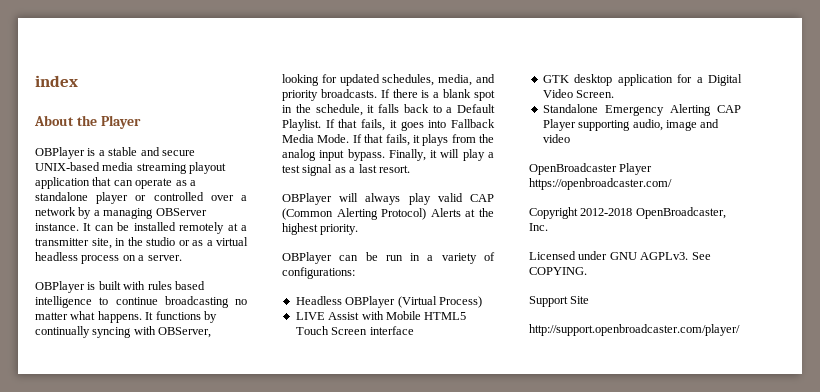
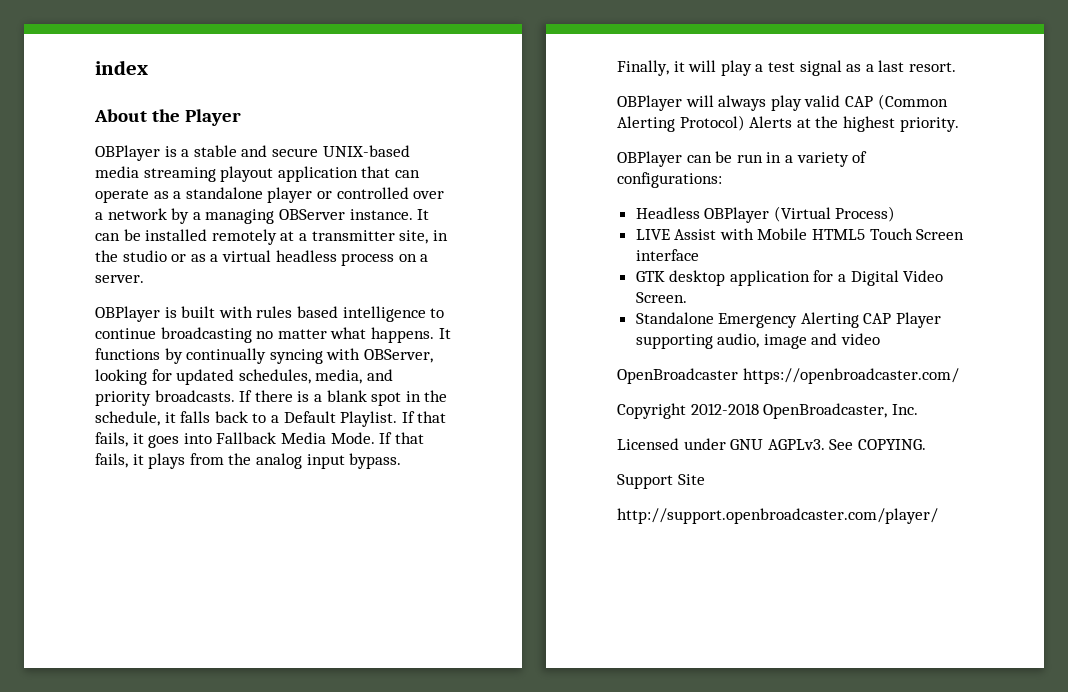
- OpenBroadcaster Player https://openbroadcaster.com/
+ OpenBroadcaster https://openbroadcaster.com/

